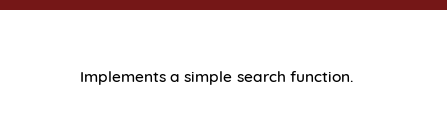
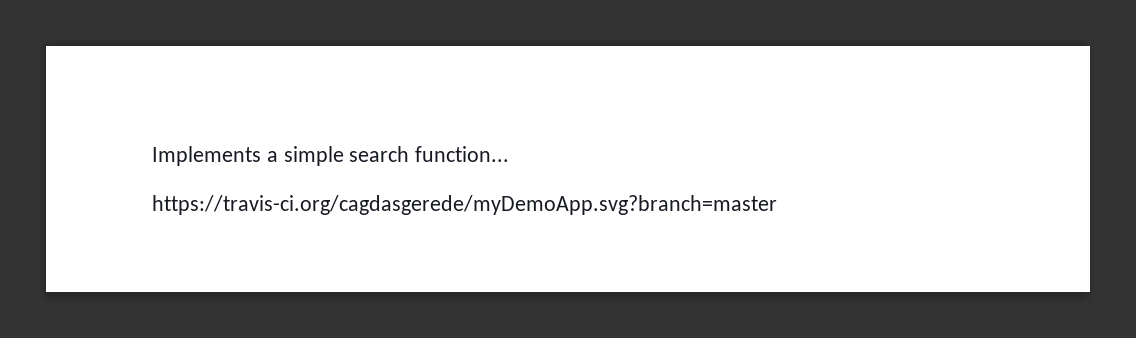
- Implements a simple search function.
+ Implements a simple search function...
+ https://travis-ci.org/cagdasgerede/myDemoApp.svg?branch=master

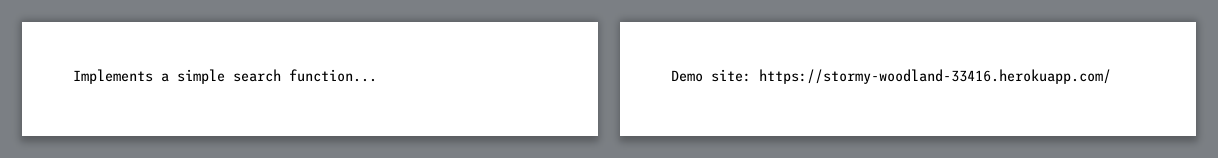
- https://travis-ci.org/cagdasgerede/myDemoApp.svg?branch=master
+ Demo site: https://stormy-woodland-33416.herokuapp.com/

